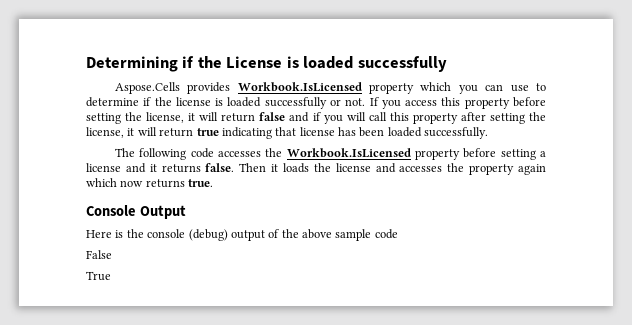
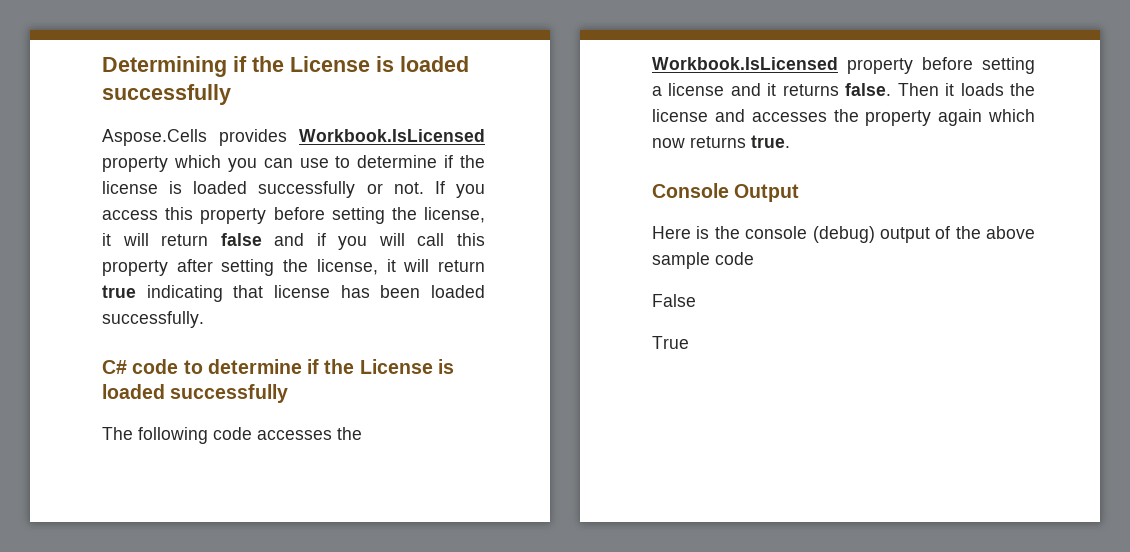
+ C# code to determine if the License is loaded successfully

